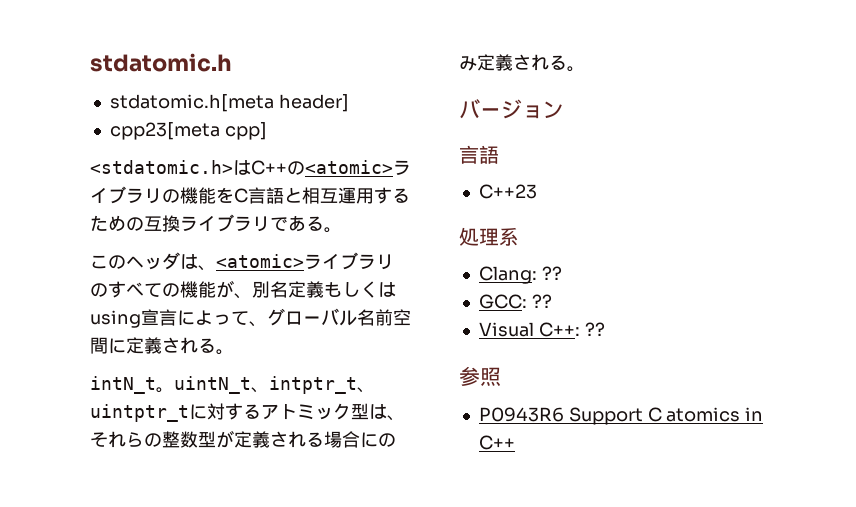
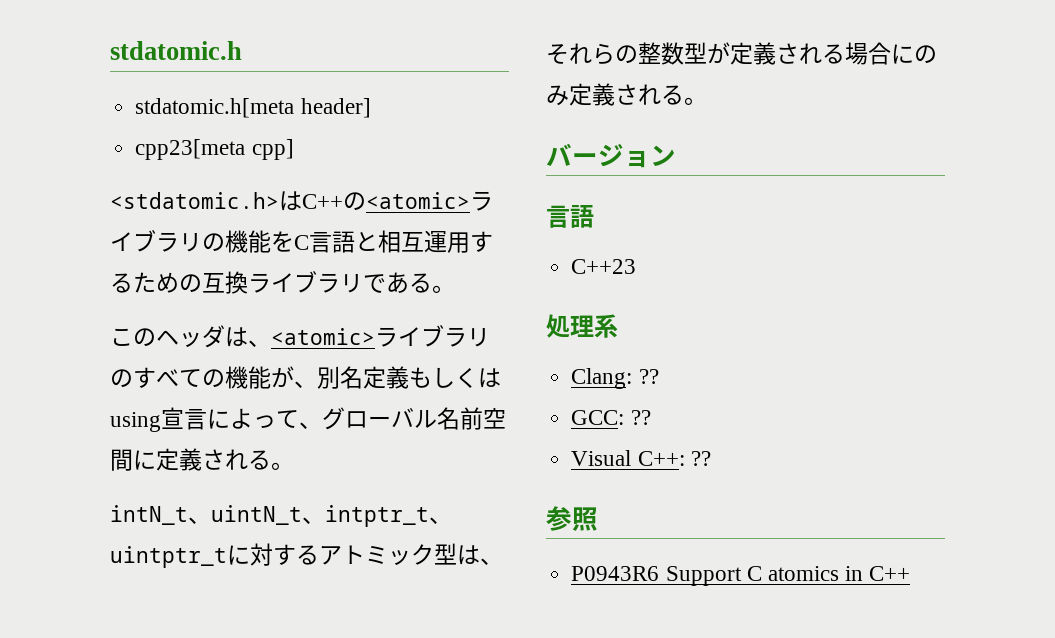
- intN_t。uintN_t、intptr_t、uintptr_tに対するアトミック型は、それらの整数型が定義される場合にのみ定義される。
+ intN_t、uintN_t、intptr_t、uintptr_tに対するアトミック型は、それらの整数型が定義される場合にのみ定義される。

